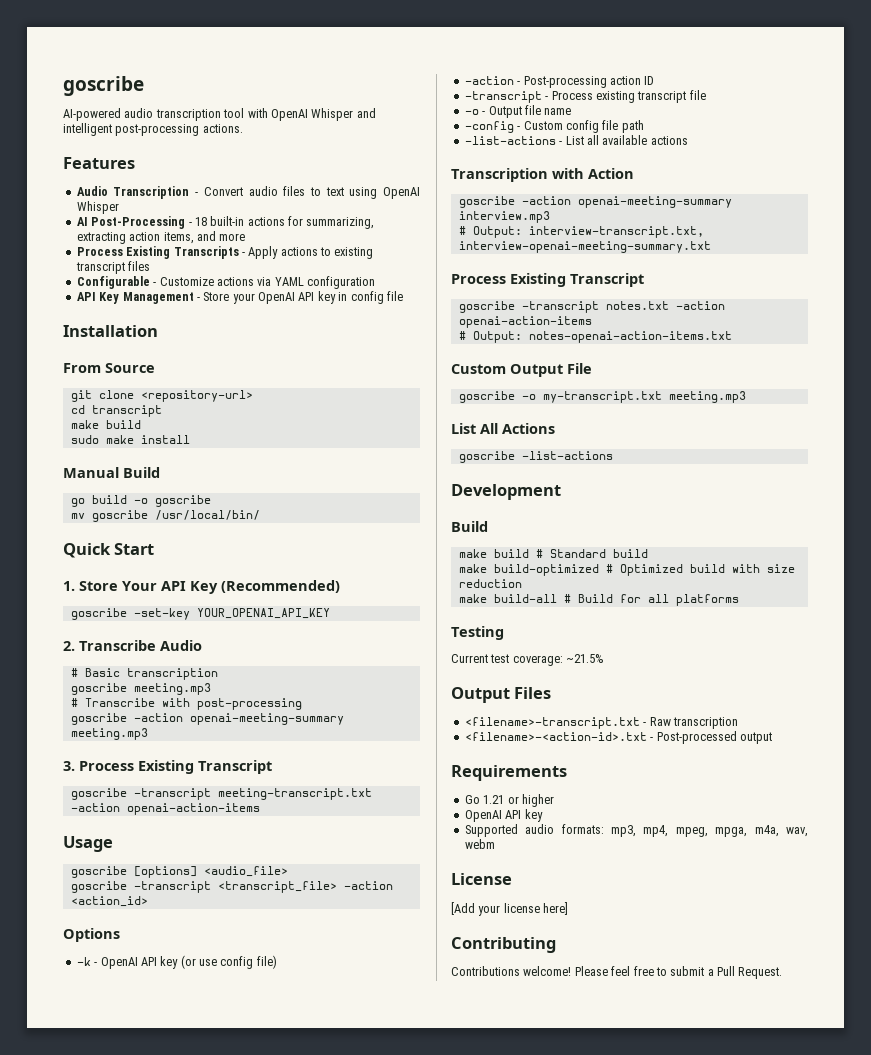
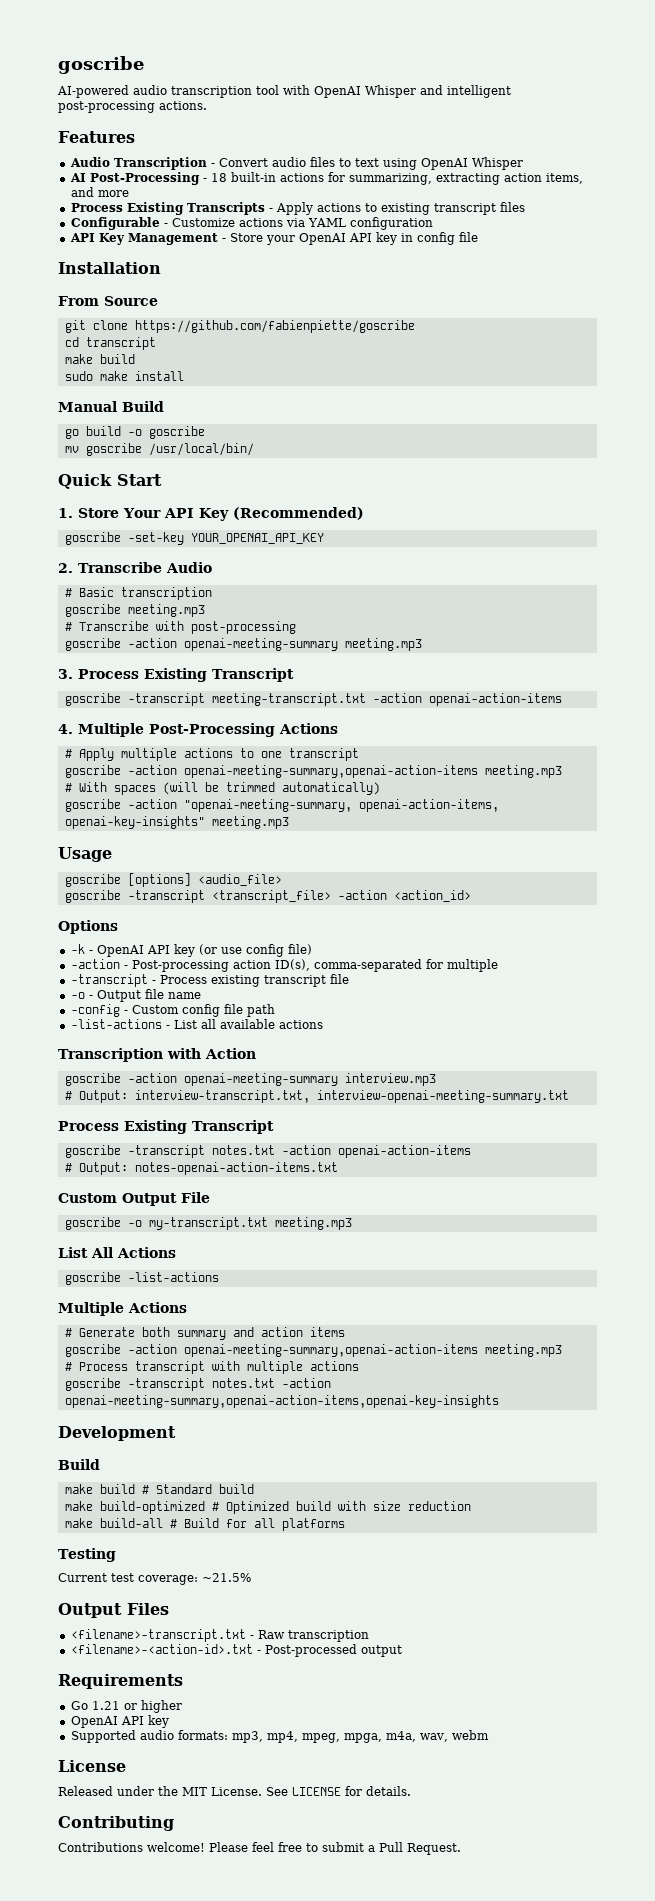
- git clone <repository-url>
+ git clone https://github.com/fabienpiette/goscribe
+ 4. Multiple Post-Processing Actions
+ # Apply multiple actions to one transcript
+ goscribe -action openai-meeting-summary,openai-action-items meeting.mp3
+ # With spaces (will be trimmed automatically)
+ goscribe -action "openai-meeting-summary, openai-action-items, openai-key-insights" meeting.mp3
- -action - Post-processing action ID
+ -action - Post-processing action ID(s), comma-separated for multiple
+ Multiple Actions
+ # Generate both summary and action items
+ goscribe -action openai-meeting-summary,openai-action-items meeting.mp3
+ # Process transcript with multiple actions
+ goscribe -transcript notes.txt -action openai-meeting-summary,openai-action-items,openai-key-insights
- [Add your license here]
+ Released under the MIT License. See LICENSE for details.

